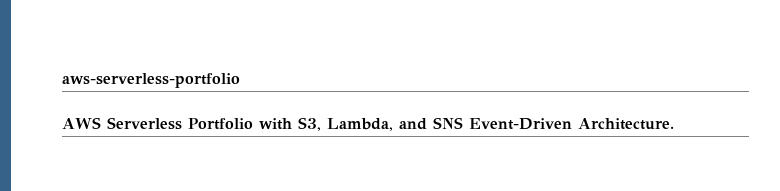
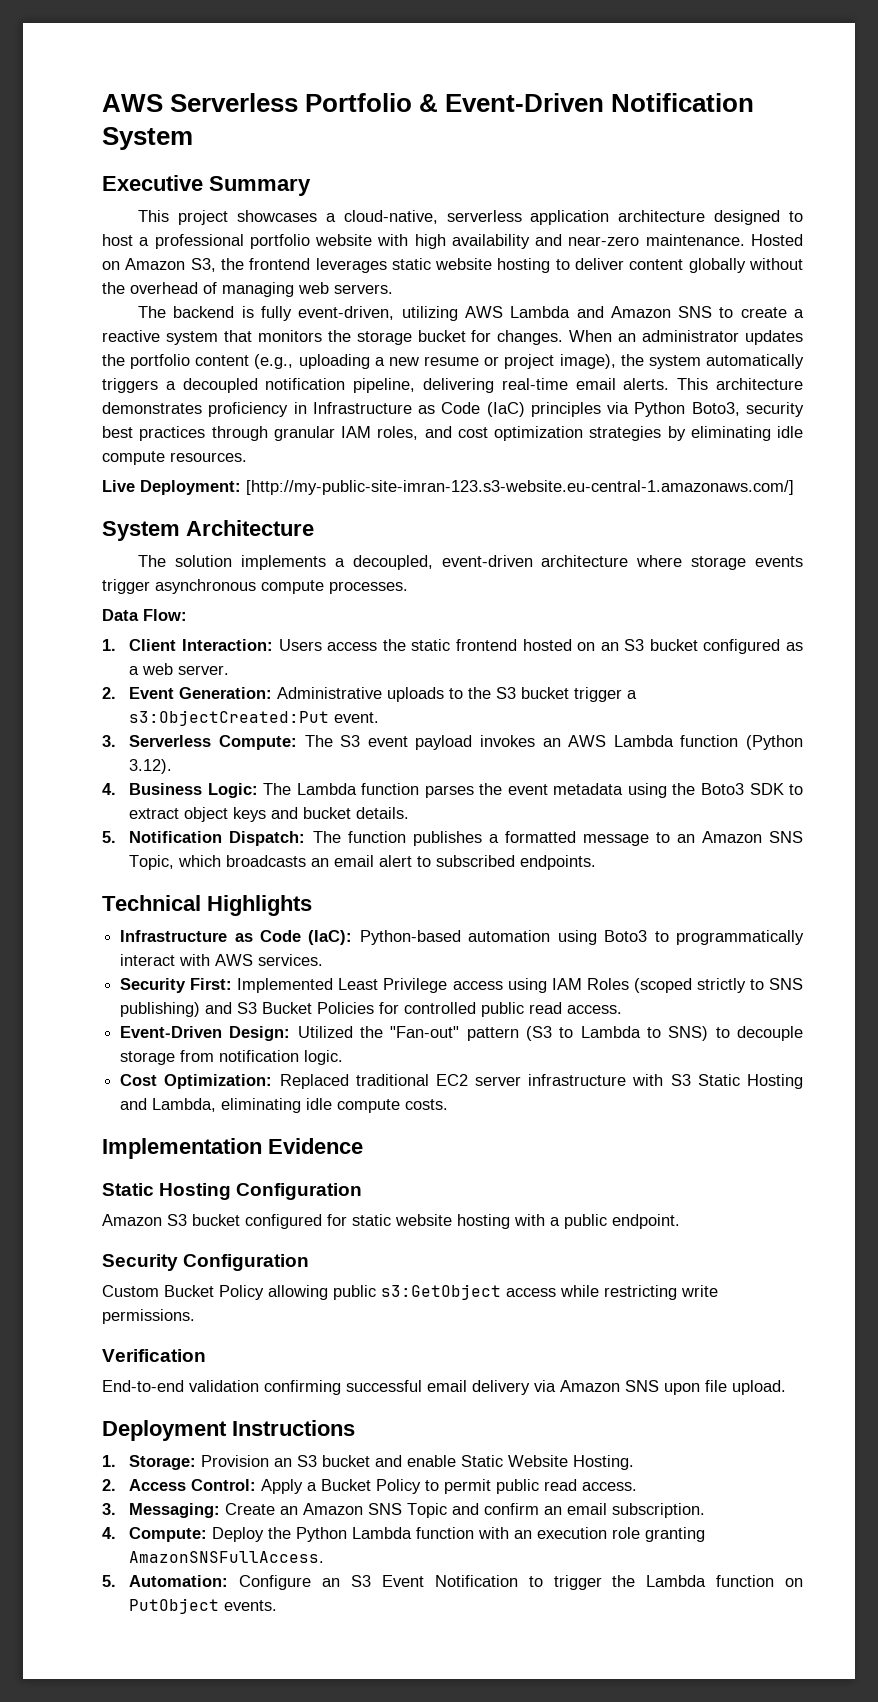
- aws-serverless-portfolio
- AWS Serverless Portfolio with S3, Lambda, and SNS Event-Driven Architecture.
+ AWS Serverless Portfolio & Event-Driven Notification System
+ Executive Summary
+ This project showcases a cloud-native, serverless application architecture designed to host a professional portfolio website with high availability and near-zero maintenance. Hosted on Amazon S3, the frontend leverages static website hosting to deliver content globally without the overhead of managing web servers.
+ The backend is fully event-driven, utilizing AWS Lambda and Amazon SNS to create a reactive system that monitors the storage bucket for changes. When an administrator updates the portfolio content (e.g., uploading a new resume or project image), the system automatically triggers a decoupled notification pipeline, delivering real-time email alerts. This architecture demonstrates proficiency in Infrastructure as Code (IaC) principles via Python Boto3, security best practices through granular IAM roles, and cost optimization strategies by eliminating idle compute resources.
+ Live Deployment: [http://my-public-site-imran-123.s3-website.eu-central-1.amazonaws.com/]
+ System Architecture
+ The solution implements a decoupled, event-driven architecture where storage events trigger asynchronous compute processes.
+ Data Flow:
+ 1. Client Interaction: Users access the static frontend hosted on an S3 bucket configured as a web server.
+ 2. Event Generation: Administrative uploads to the S3 bucket trigger a s3:ObjectCreated:Put event.
+ 3. Serverless Compute: The S3 event payload invokes an AWS Lambda function (Python 3.12).
+ 4. Business Logic: The Lambda function parses the event metadata using the Boto3 SDK to extract object keys and bucket details.
+ 5. Notification Dispatch: The function publishes a formatted message to an Amazon SNS Topic, which broadcasts an email alert to subscribed endpoints.
+ Technical Highlights
+ Infrastructure as Code (IaC): Python-based automation using Boto3 to programmatically interact with AWS services.
+ Security First: Implemented Least Privilege access using IAM Roles (scoped strictly to SNS publishing) and S3 Bucket Policies for controlled public read access.
+ Event-Driven Design: Utilized the "Fan-out" pattern (S3 to Lambda to SNS) to decouple storage from notification logic.
+ Cost Optimization: Replaced traditional EC2 server infrastructure with S3 Static Hosting and Lambda, eliminating idle compute costs.
+ Implementation Evidence
+ Static Hosting Configuration
+ Amazon S3 bucket configured for static website hosting with a public endpoint.
+ Security Configuration
+ Custom Bucket Policy allowing public s3:GetObject access while restricting write permissions.
+ Verification
+ End-to-end validation confirming successful email delivery via Amazon SNS upon file upload.
+ Deployment Instructions
+ 1. Storage: Provision an S3 bucket and enable Static Website Hosting.
+ 2. Access Control: Apply a Bucket Policy to permit public read access.
+ 3. Messaging: Create an Amazon SNS Topic and confirm an email subscription.
+ 4. Compute: Deploy the Python Lambda function with an execution role granting AmazonSNSFullAccess.
+ 5. Automation: Configure an S3 Event Notification to trigger the Lambda function on PutObject events.

